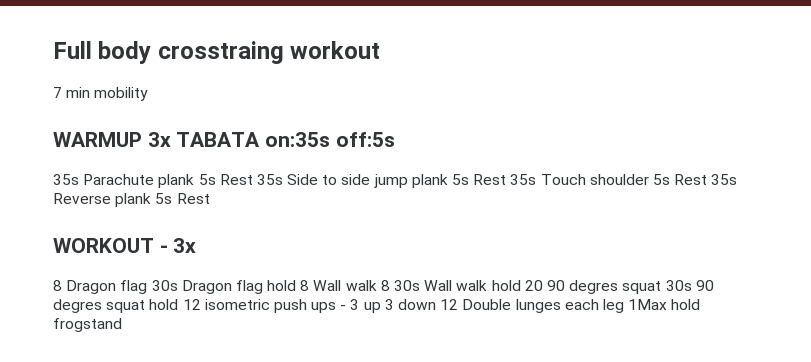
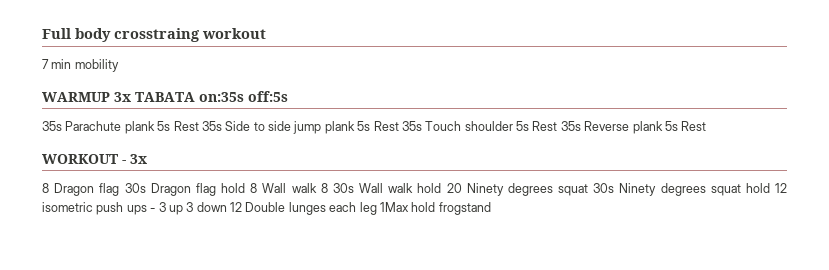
- 8 Dragon flag 30s Dragon flag hold 8 Wall walk 8 30s Wall walk hold 20 90 degres squat 30s 90 degres squat hold 12 isometric push ups - 3 up 3 down 12 Double lunges each leg 1Max hold frogstand
+ 8 Dragon flag 30s Dragon flag hold 8 Wall walk 8 30s Wall walk hold 20 Ninety degrees squat 30s Ninety degrees squat hold 12 isometric push ups - 3 up 3 down 12 Double lunges each leg 1Max hold frogstand

